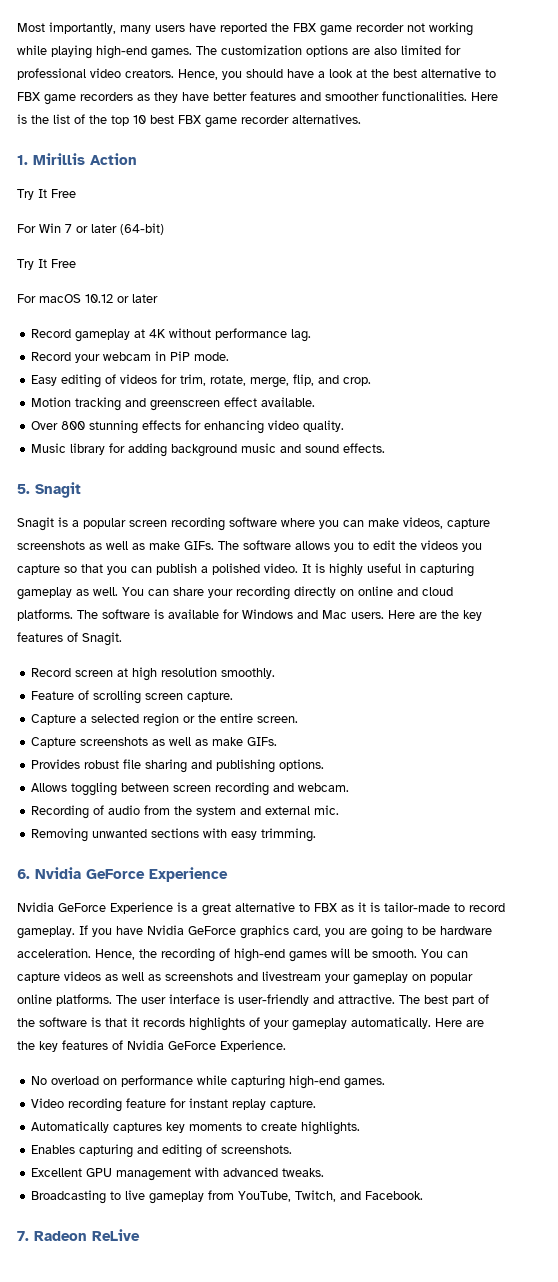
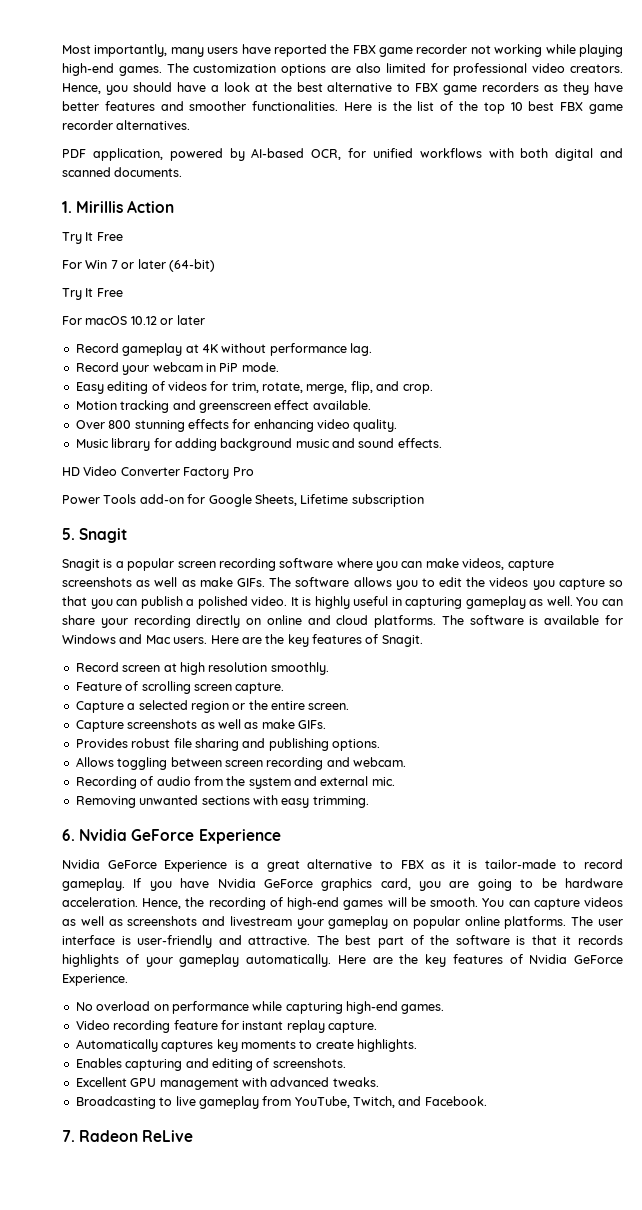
+ PDF application, powered by AI-based OCR, for unified workflows with both digital and scanned documents.
+ HD Video Converter Factory Pro
+ Power Tools add-on for Google Sheets, Lifetime subscription

